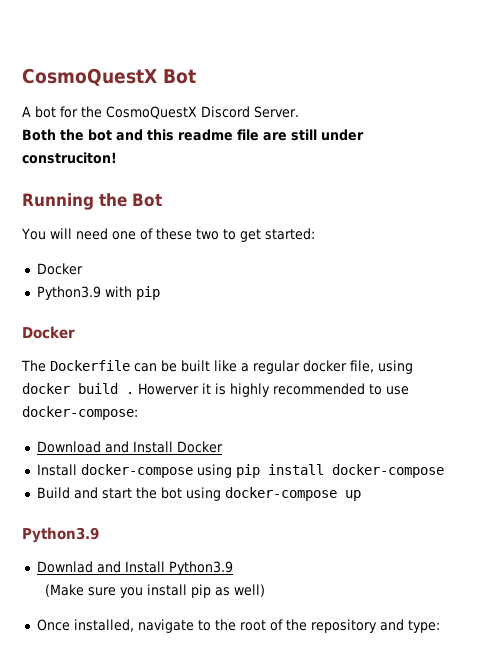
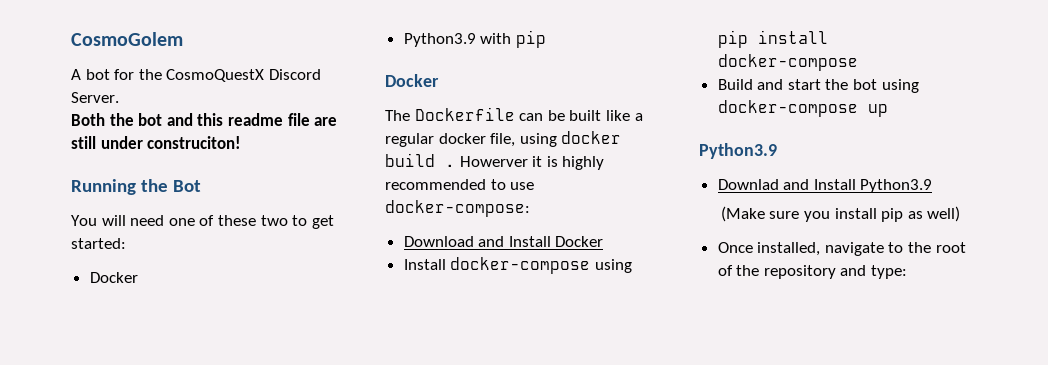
- CosmoQuestX Bot
+ CosmoGolem

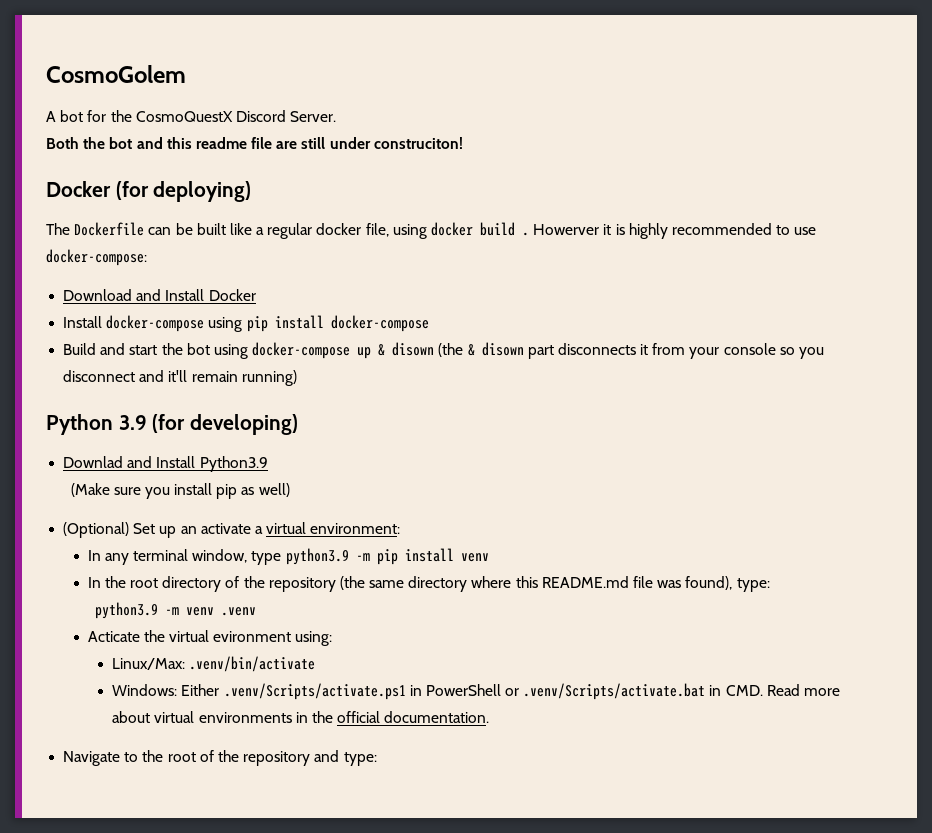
- Running the Bot
- You will need one of these two to get started:
- Docker
- Python3.9 with pip
- Docker
+ Docker (for deploying)
- Build and start the bot using docker-compose up
- Python3.9
+ Build and start the bot using docker-compose up & disown (the & disown part disconnects it from your console so you disconnect and it'll remain running)
+ Python 3.9 (for developing)
- Once installed, navigate to the root of the repository and type:
+ (Optional) Set up an activate a virtual environment:
+ In any terminal window, type python3.9 -m pip install venv
+ In the root directory of the repository (the same directory where this README.md file was found), type:
+ python3.9 -m venv .venv
+ Acticate the virtual evironment using:
+ Linux/Max: .venv/bin/activate
+ Windows: Either .venv/Scripts/activate.ps1 in PowerShell or .venv/Scripts/activate.bat in CMD. Read more about virtual environments in the official documentation.
+ Navigate to the root of the repository and type:

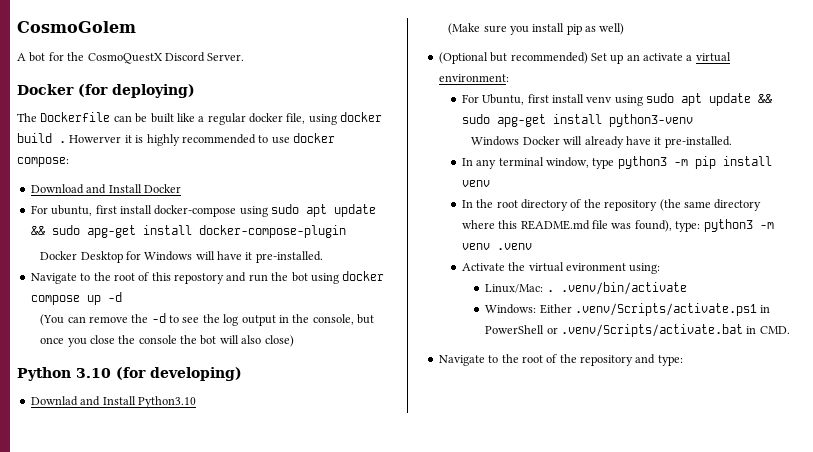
- Both the bot and this readme file are still under construciton!
- Howerver it is highly recommended to use docker-compose:
+ Howerver it is highly recommended to use docker compose:
- Install docker-compose using pip install docker-compose
- Build and start the bot using docker-compose up & disown (the & disown part disconnects it from your console so you disconnect and it'll remain running)
+ For ubuntu, first install docker-compose using sudo apt update && sudo apg-get install docker-compose-plugin
+ Docker Desktop for Windows will have it pre-installed.
+ Navigate to the root of this repostory and run the bot using docker compose up -d
+ (You can remove the -d to see the log output in the console, but once you close the console the bot will also close)
- Python 3.9 (for developing)
+ Python 3.10 (for developing)
- Downlad and Install Python3.9
+ Downlad and Install Python3.10
- (Optional) Set up an activate a virtual environment:
+ (Optional but recommended) Set up an activate a virtual environment:
+ For Ubuntu, first install venv using sudo apt update && sudo apg-get install python3-venv
+ Windows Docker will already have it pre-installed.
- In any terminal window, type python3.9 -m pip install venv
+ In any terminal window, type python3 -m pip install venv
- In the root directory of the repository (the same directory where this README.md file was found), type:
- python3.9 -m venv .venv
+ In the root directory of the repository (the same directory where this README.md file was found), type: python3 -m venv .venv
- Acticate the virtual evironment using:
+ Activate the virtual evironment using:
- Linux/Max: .venv/bin/activate
+ Linux/Mac: . .venv/bin/activate
- Windows: Either .venv/Scripts/activate.ps1 in PowerShell or .venv/Scripts/activate.bat in CMD. Read more about virtual environments in the official documentation.
+ Windows: Either .venv/Scripts/activate.ps1 in PowerShell or .venv/Scripts/activate.bat in CMD.

